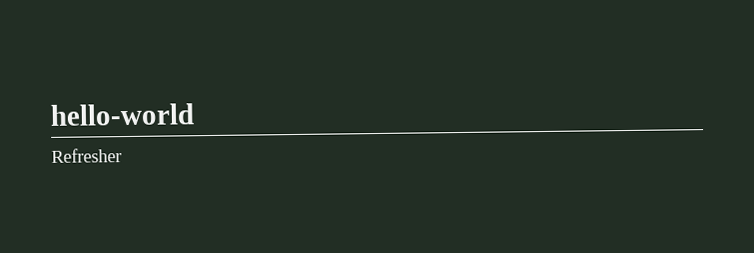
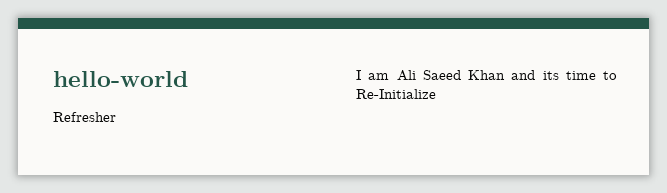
+ I am Ali Saeed Khan and its time to Re-Initialize

